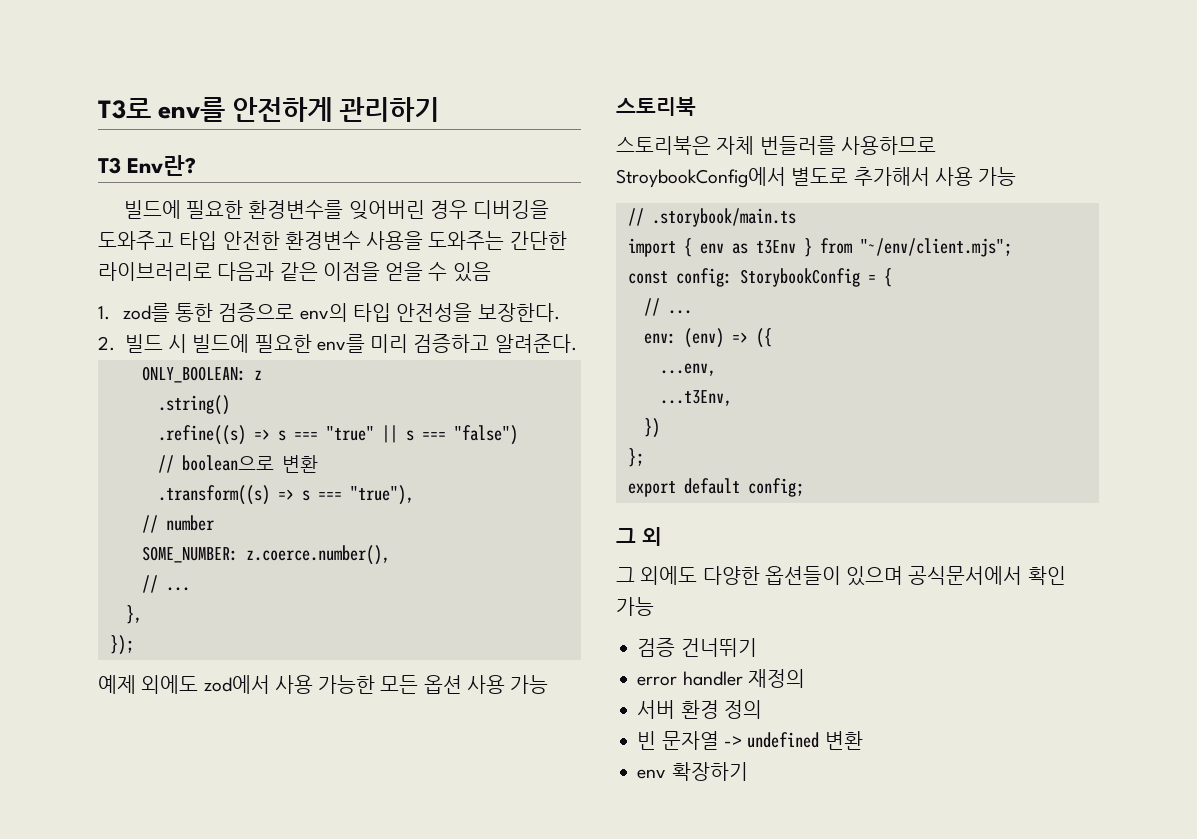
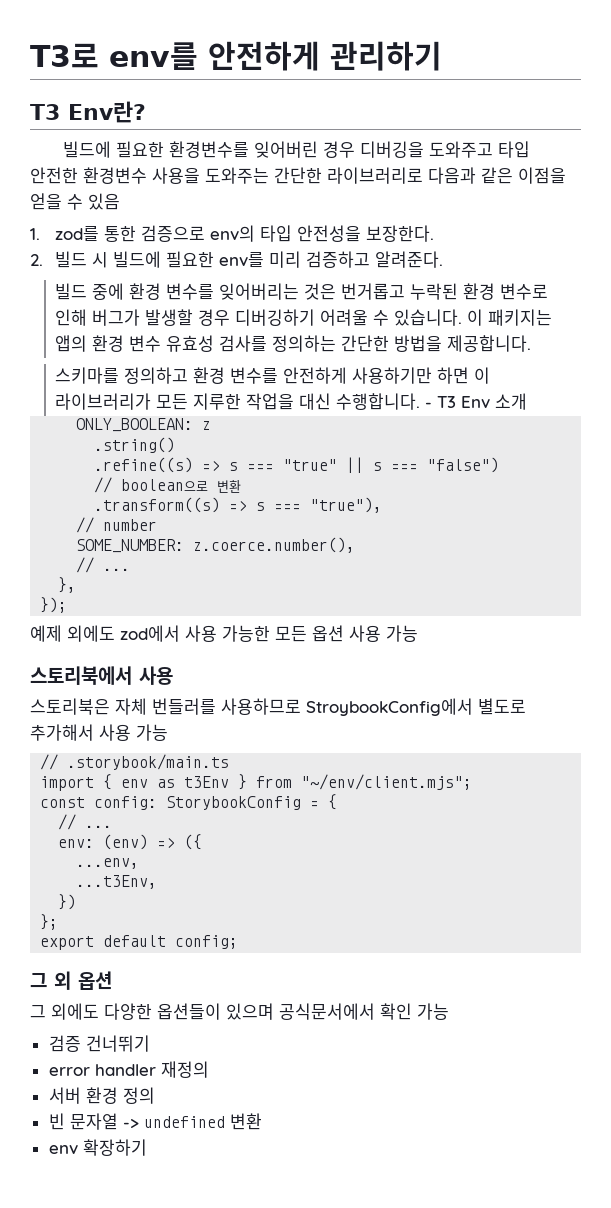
+ 빌드 중에 환경 변수를 잊어버리는 것은 번거롭고 누락된 환경 변수로 인해 버그가 발생할 경우 디버깅하기 어려울 수 있습니다. 이 패키지는 앱의 환경 변수 유효성 검사를 정의하는 간단한 방법을 제공합니다.
+ 스키마를 정의하고 환경 변수를 안전하게 사용하기만 하면 이 라이브러리가 모든 지루한 작업을 대신 수행합니다. - T3 Env 소개
- 스토리북
+ 스토리북에서 사용
- 그 외
+ 그 외 옵션

